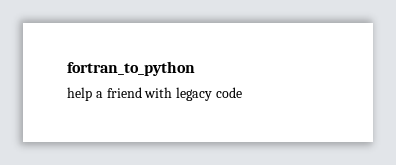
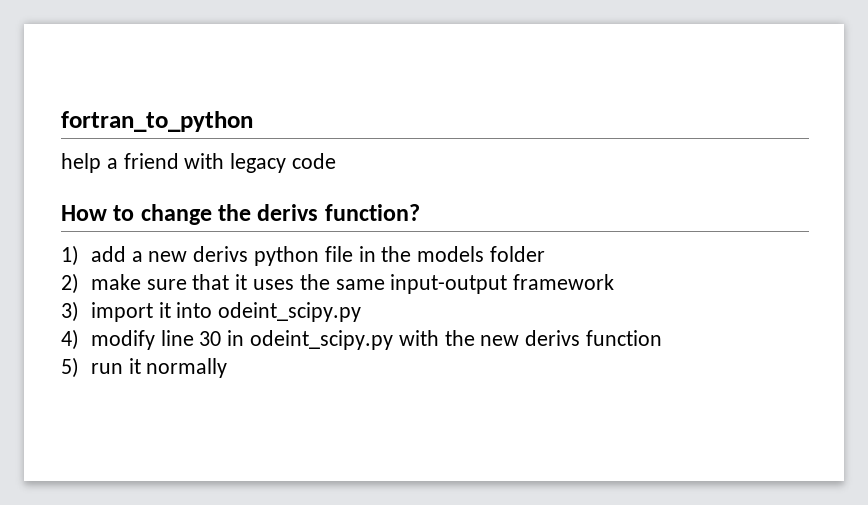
+ How to change the derivs function?
+ 1) add a new derivs python file in the models folder
+ 2) make sure that it uses the same input-output framework
+ 3) import it into odeint_scipy.py
+ 4) modify line 30 in odeint_scipy.py with the new derivs function
+ 5) run it normally

